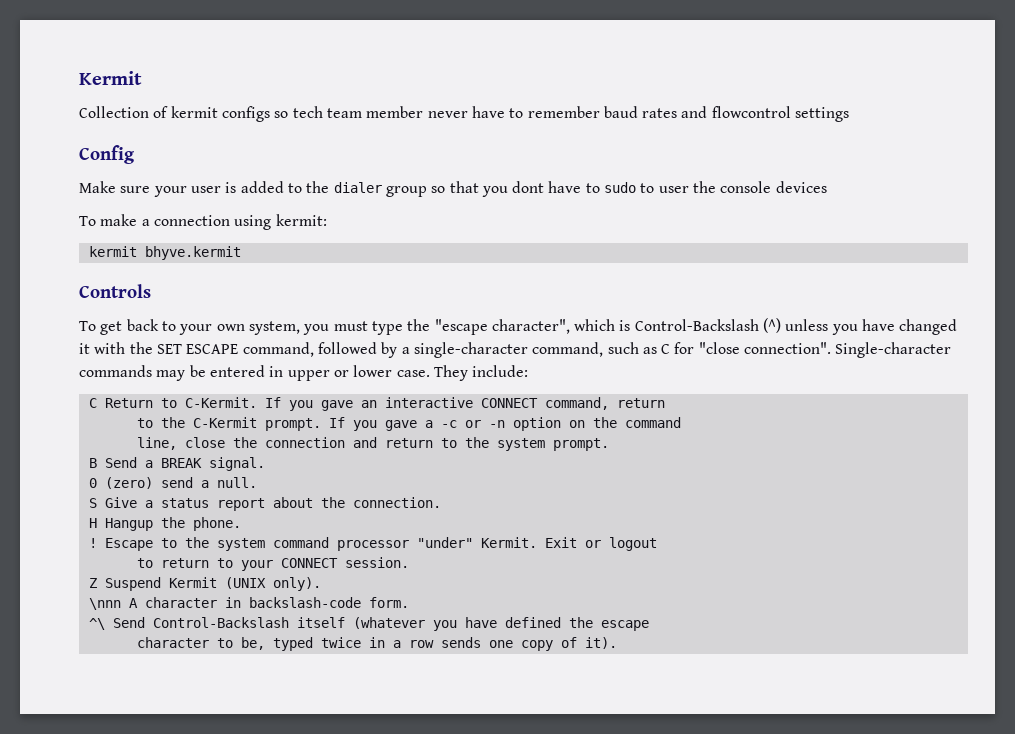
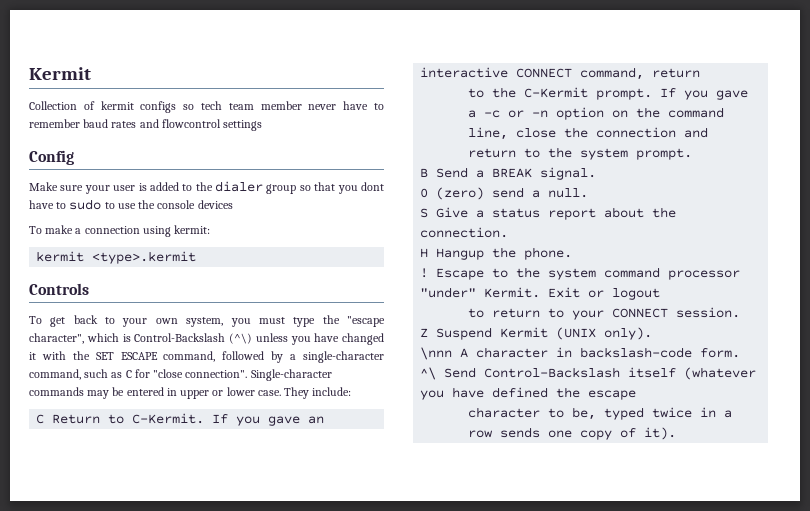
- Make sure your user is added to the dialer group so that you dont have to sudo to user the console devices
+ Make sure your user is added to the dialer group so that you dont have to sudo to use the console devices
- kermit bhyve.kermit
+ kermit <type>.kermit
- To get back to your own system, you must type the "escape character", which is Control-Backslash (^) unless you have changed it with the SET ESCAPE command, followed by a single-character command, such as C for "close connection".
+ To get back to your own system, you must type the "escape character", which is Control-Backslash (^\) unless you have changed it with the SET ESCAPE command, followed by a single-character command, such as C for "close connection".

